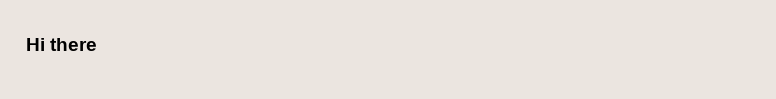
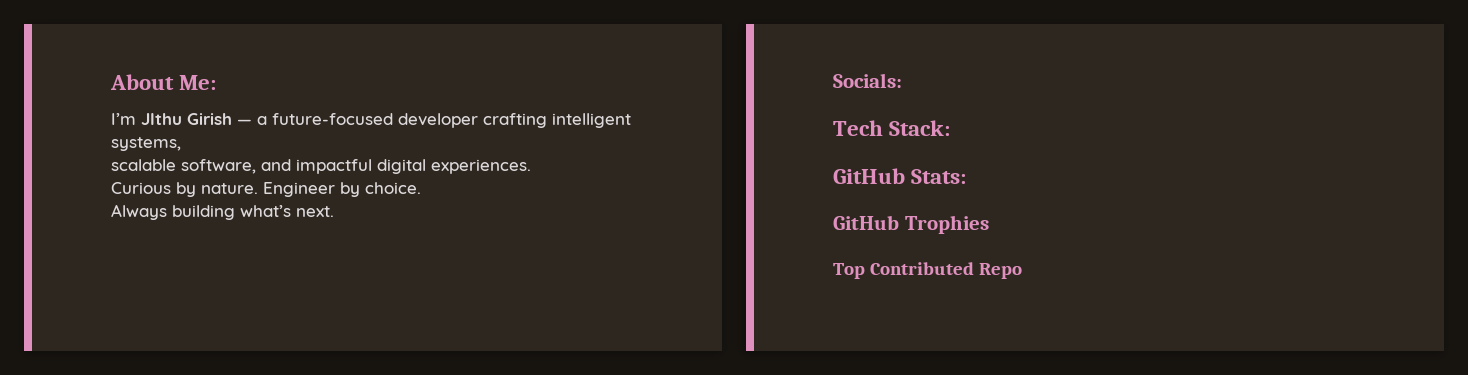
- Hi there
+ About Me:
+ I’m JIthu Girish — a future-focused developer crafting intelligent systems,
+ scalable software, and impactful digital experiences.
+ Curious by nature. Engineer by choice.
+ Always building what’s next.
+ Socials:
+ Tech Stack:
+ GitHub Stats:
+ GitHub Trophies
+ Top Contributed Repo

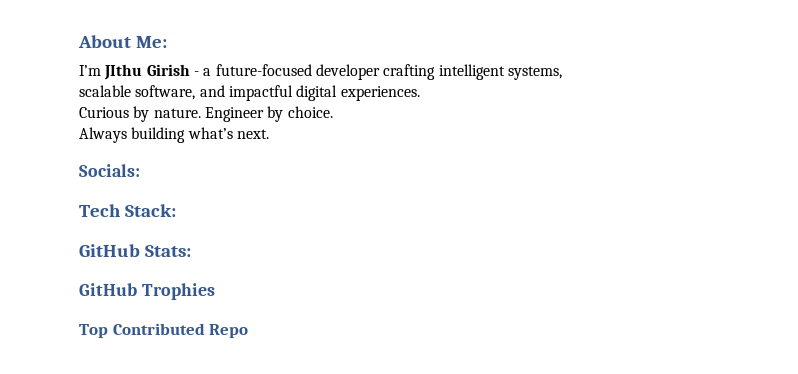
- I’m JIthu Girish — a future-focused developer crafting intelligent systems,
+ I’m JIthu Girish - a future-focused developer crafting intelligent systems,

